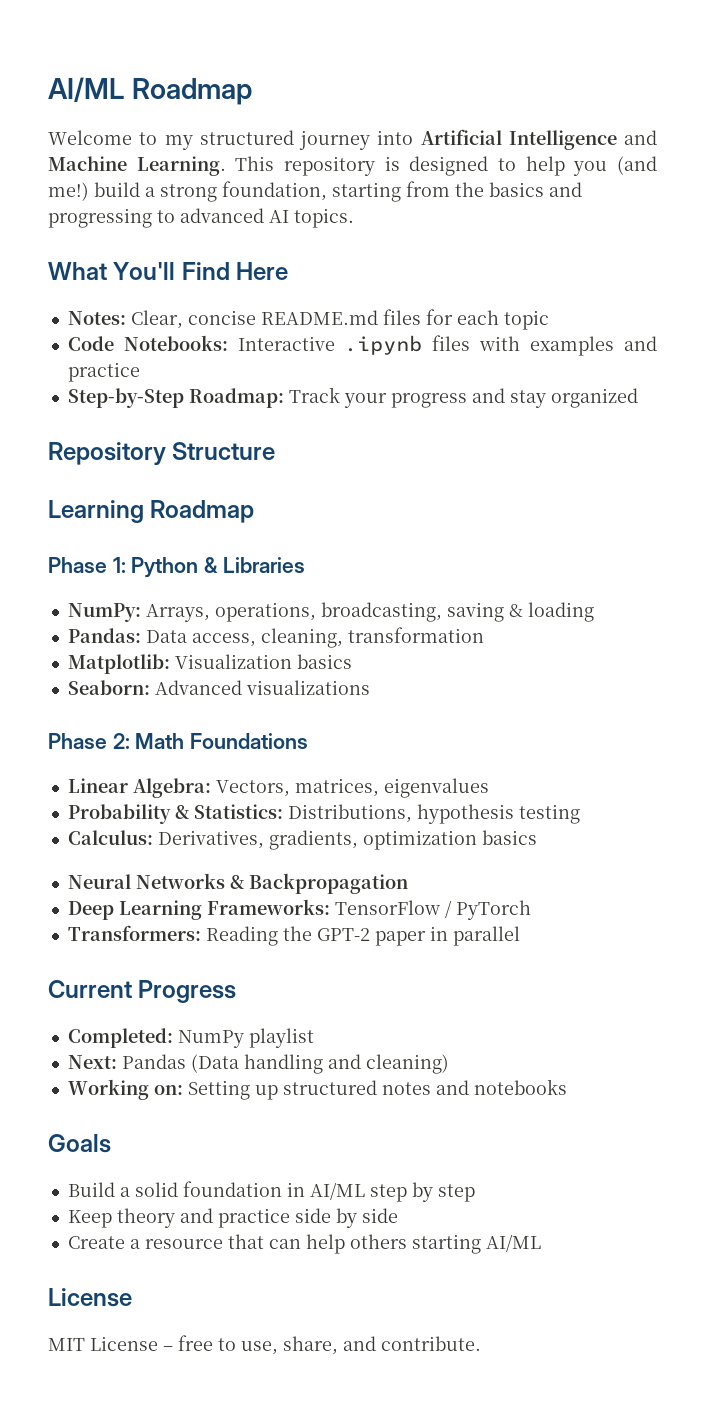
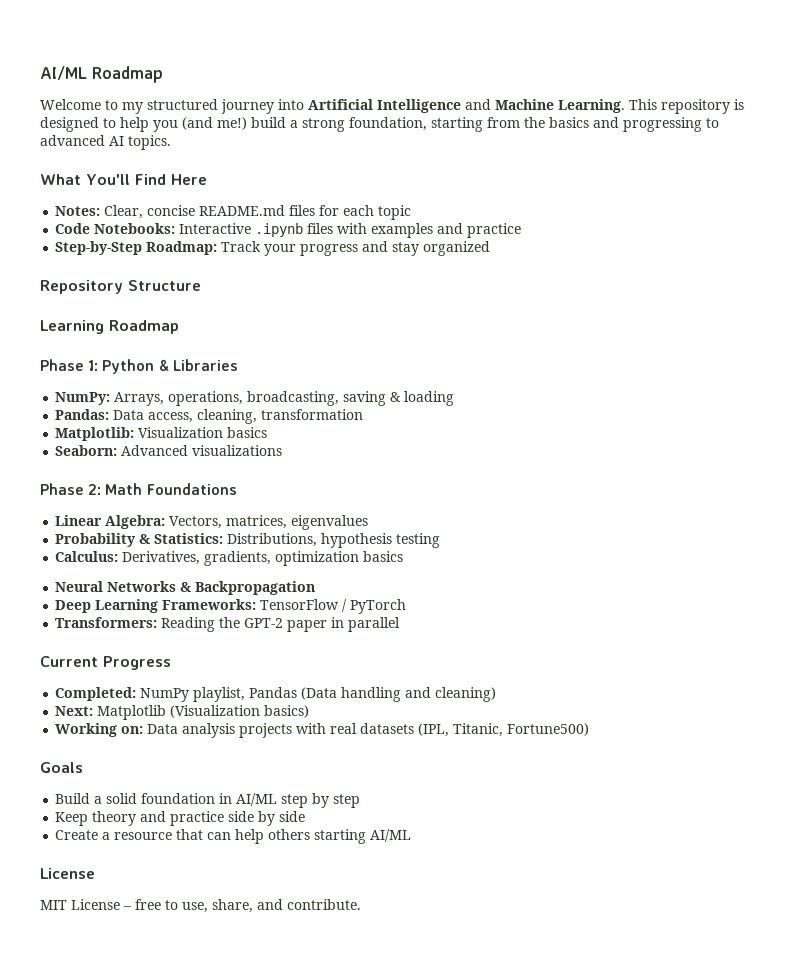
- Completed: NumPy playlist
- Next: Pandas (Data handling and cleaning)
+ Completed: NumPy playlist, Pandas (Data handling and cleaning)
- Working on: Setting up structured notes and notebooks
+ Next: Matplotlib (Visualization basics)
+ Working on: Data analysis projects with real datasets (IPL, Titanic, Fortune500)

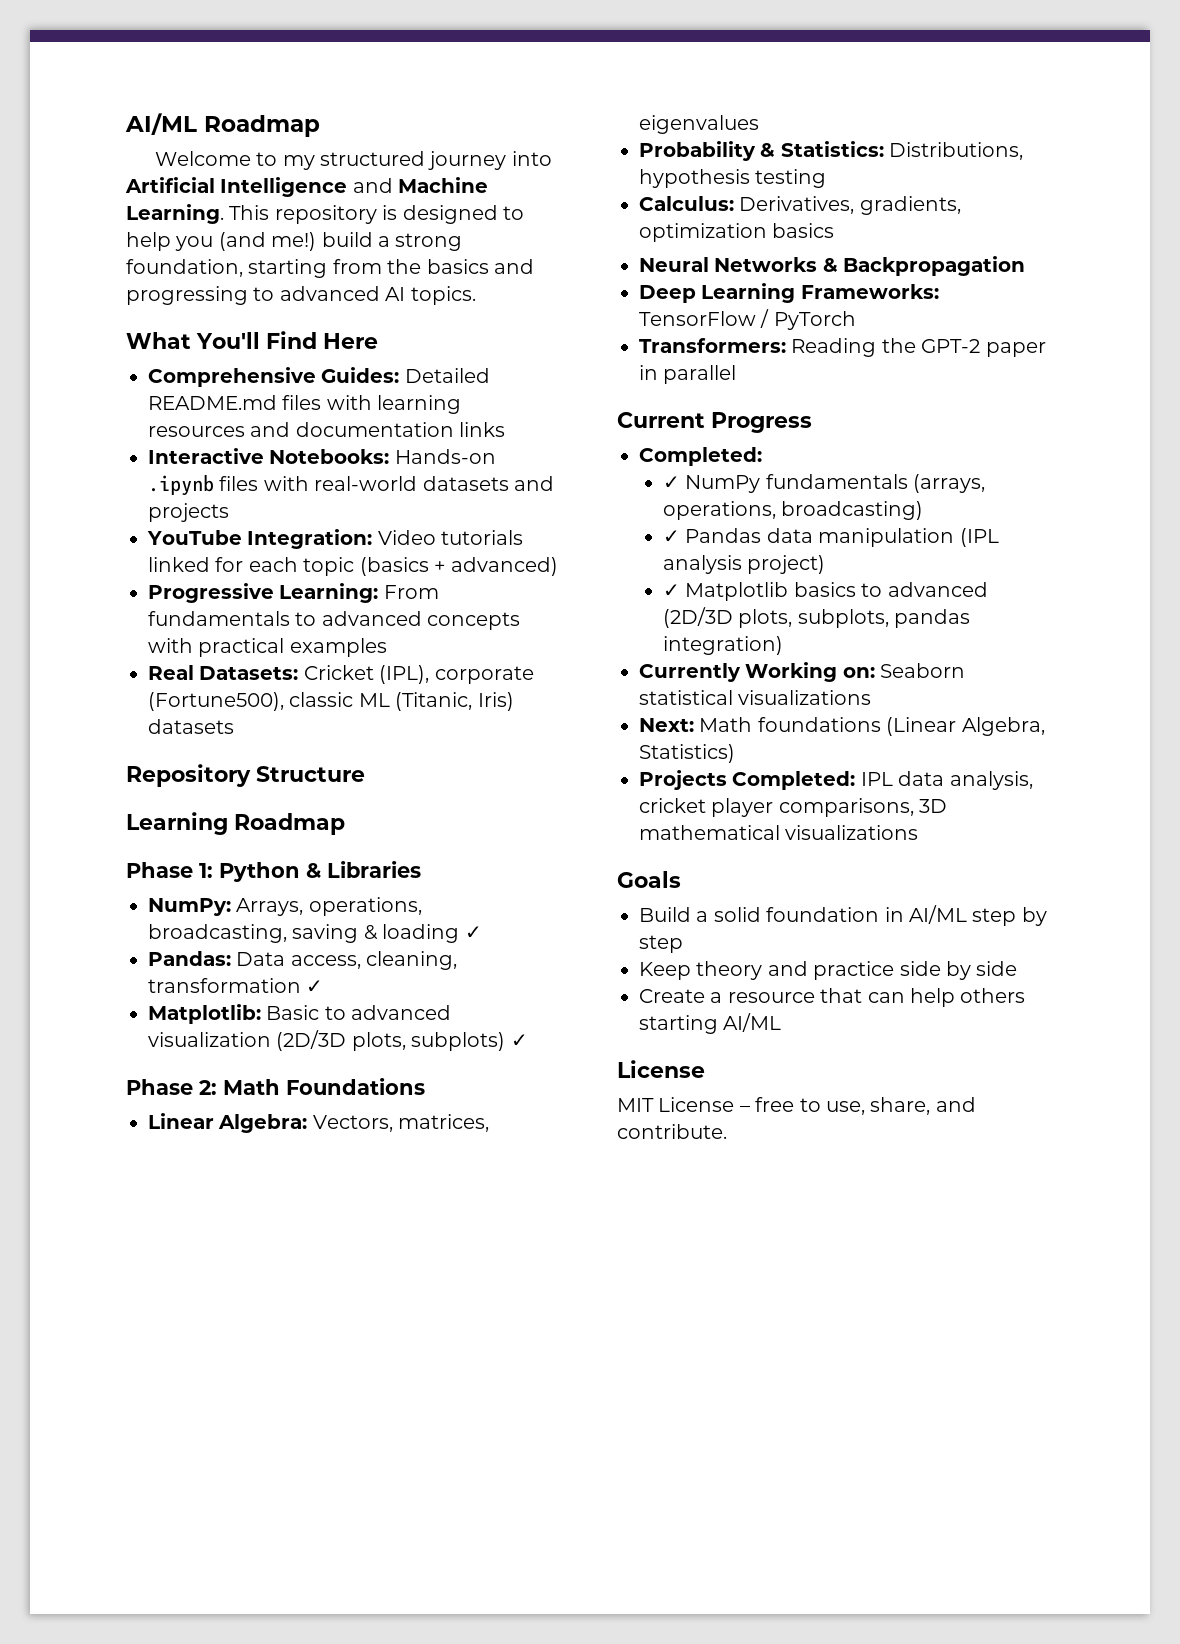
- Notes: Clear, concise README.md files for each topic
- Code Notebooks: Interactive .ipynb files with examples and practice
- Step-by-Step Roadmap: Track your progress and stay organized
+ Comprehensive Guides: Detailed README.md files with learning resources and documentation links
+ Interactive Notebooks: Hands-on .ipynb files with real-world datasets and projects
+ YouTube Integration: Video tutorials linked for each topic (basics + advanced)
+ Progressive Learning: From fundamentals to advanced concepts with practical examples
+ Real Datasets: Cricket (IPL), corporate (Fortune500), classic ML (Titanic, Iris) datasets
- NumPy: Arrays, operations, broadcasting, saving & loading
+ NumPy: Arrays, operations, broadcasting, saving & loading ✓
- Pandas: Data access, cleaning, transformation
+ Pandas: Data access, cleaning, transformation ✓
- Matplotlib: Visualization basics
- Seaborn: Advanced visualizations
+ Matplotlib: Basic to advanced visualization (2D/3D plots, subplots) ✓
  Current Progress
- Completed: NumPy playlist, Pandas (Data handling and cleaning)
- Next: Matplotlib (Visualization basics)
- Working on: Data analysis projects with real datasets (IPL, Titanic, Fortune500)
+ Completed:
+ ✓ NumPy fundamentals (arrays, operations, broadcasting)
+ ✓ Pandas data manipulation (IPL analysis project)
+ ✓ Matplotlib basics to advanced (2D/3D plots, subplots, pandas integration)
+ Currently Working on: Seaborn statistical visualizations
+ Next: Math foundations (Linear Algebra, Statistics)
+ Projects Completed: IPL data analysis, cricket player comparisons, 3D mathematical visualizations

